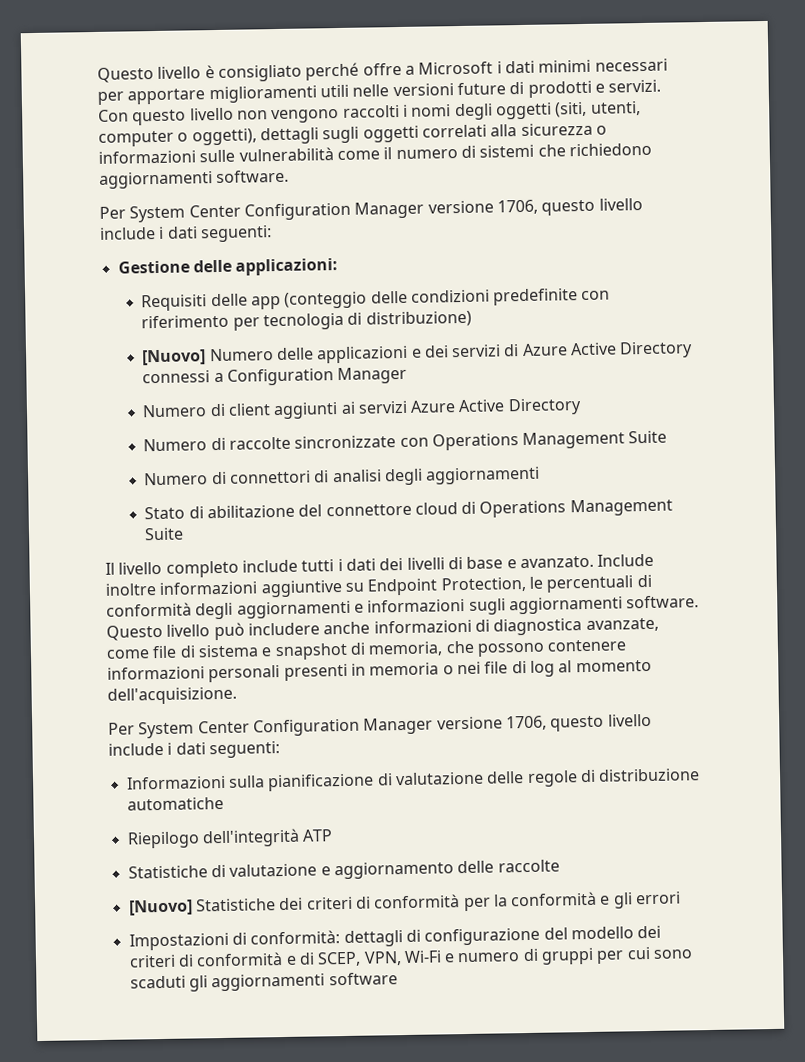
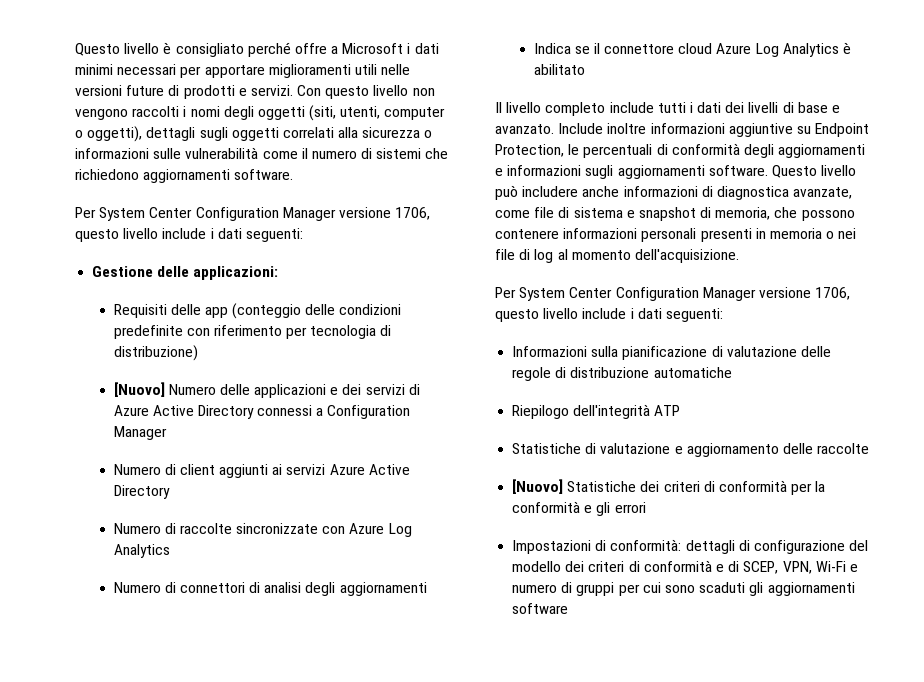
- Numero di raccolte sincronizzate con Operations Management Suite
+ Numero di raccolte sincronizzate con Azure Log Analytics
- Stato di abilitazione del connettore cloud di Operations Management Suite
+ Indica se il connettore cloud Azure Log Analytics è abilitato

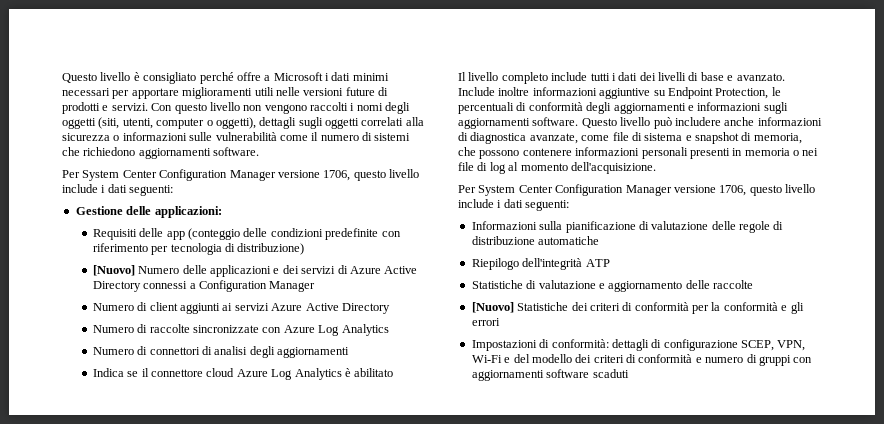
- Impostazioni di conformità: dettagli di configurazione del modello dei criteri di conformità e di SCEP, VPN, Wi-Fi e numero di gruppi per cui sono scaduti gli aggiornamenti software
+ Impostazioni di conformità: dettagli di configurazione SCEP, VPN, Wi-Fi e del modello dei criteri di conformità e numero di gruppi con aggiornamenti software scaduti

